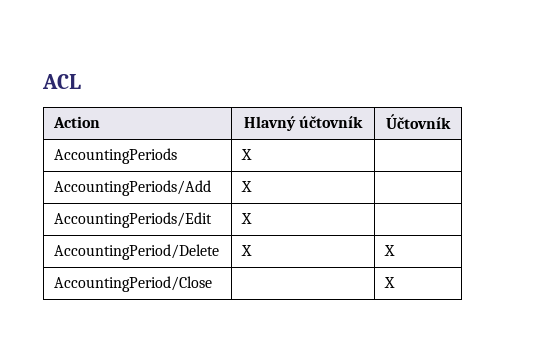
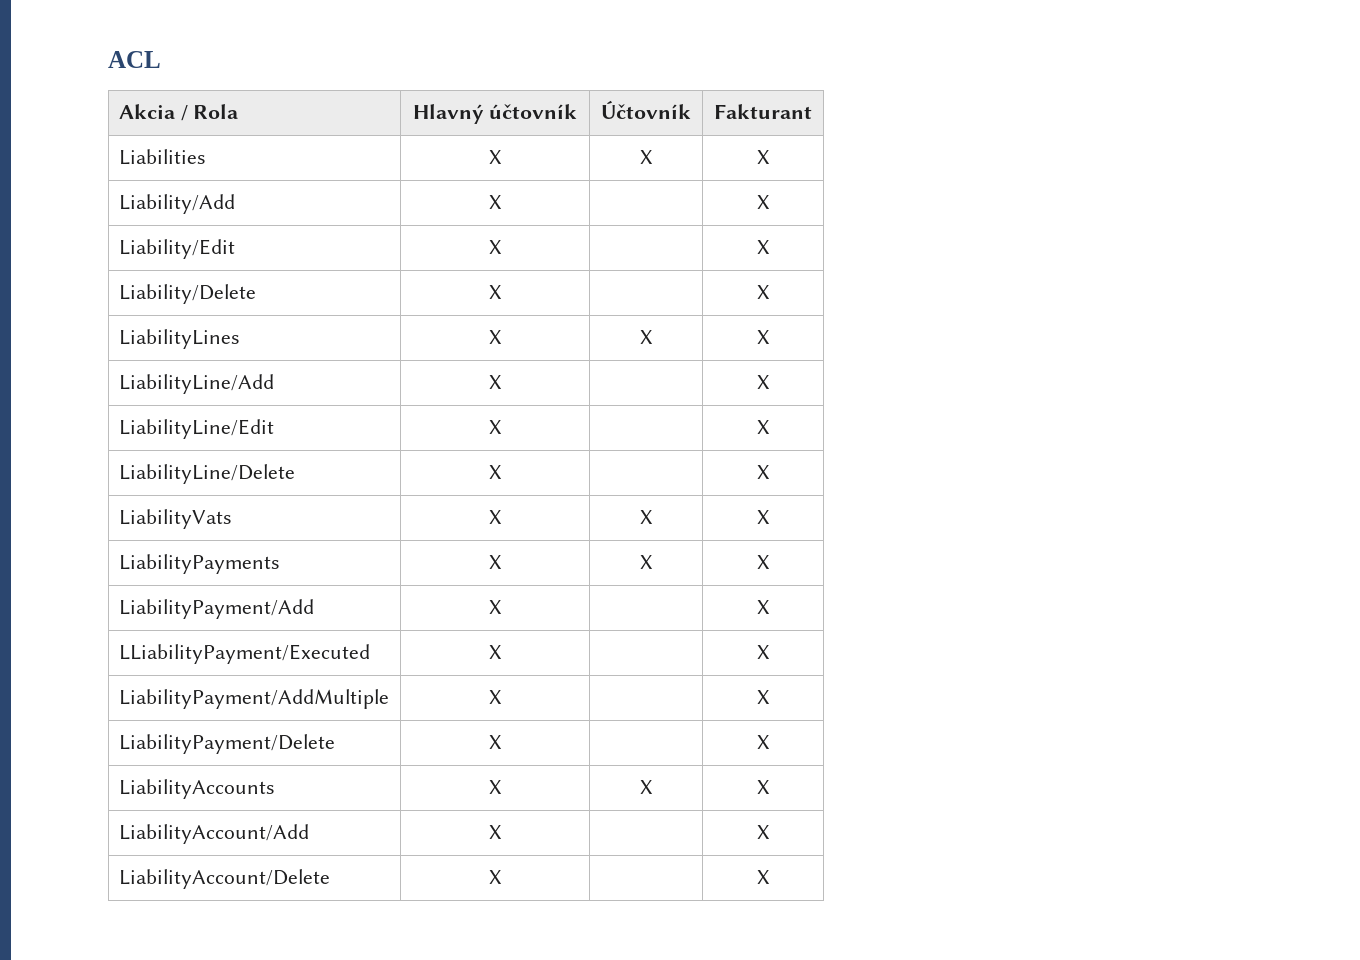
- Action | Hlavný účtovník | Účtovník
- AccountingPeriods | X |
- AccountingPeriods/Add | X |
- AccountingPeriods/Edit | X |
- AccountingPeriod/Delete | X | X
- AccountingPeriod/Close | | X
+ Akcia / Rola | Hlavný účtovník | Účtovník | Fakturant
+ Liabilities | X | X | X
+ Liability/Add | X | | X
+ Liability/Edit | X | | X
+ Liability/Delete | X | | X
+ LiabilityLines | X | X | X
+ LiabilityLine/Add | X | | X
+ LiabilityLine/Edit | X | | X
+ LiabilityLine/Delete | X | | X
+ LiabilityVats | X | X | X
+ LiabilityPayments | X | X | X
+ LiabilityPayment/Add | X | | X
+ LLiabilityPayment/Executed | X | | X
+ LiabilityPayment/AddMultiple | X | | X
+ LiabilityPayment/Delete | X | | X
+ LiabilityAccounts | X | X | X
+ LiabilityAccount/Add | X | | X
+ LiabilityAccount/Delete | X | | X

